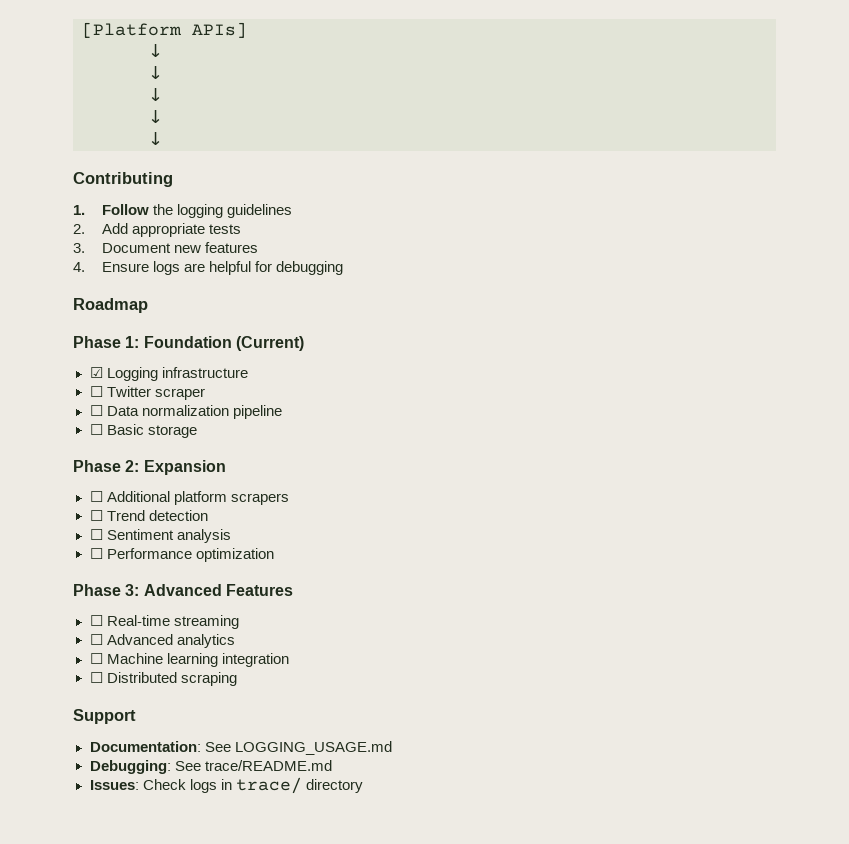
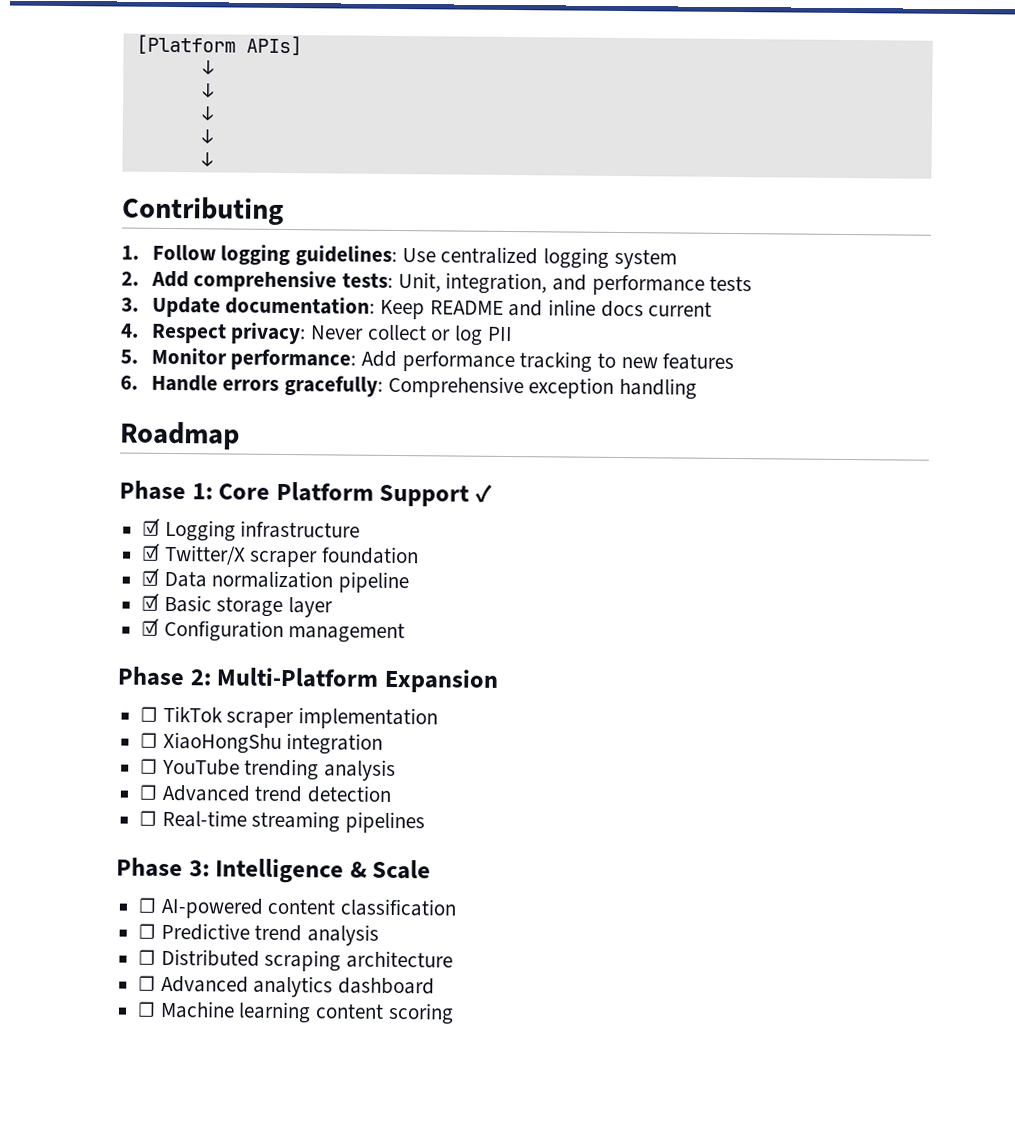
- 1. Follow the logging guidelines
- 2. Add appropriate tests
- 3. Document new features
- 4. Ensure logs are helpful for debugging
+ 1. Follow logging guidelines: Use centralized logging system
+ 2. Add comprehensive tests: Unit, integration, and performance tests
+ 3. Update documentation: Keep README and inline docs current
+ 4. Respect privacy: Never collect or log PII
+ 5. Monitor performance: Add performance tracking to new features
+ 6. Handle errors gracefully: Comprehensive exception handling
- Phase 1: Foundation (Current)
+ Phase 1: Core Platform Support ✓
- ☐ Twitter scraper
- ☐ Data normalization pipeline
+ ☑ Twitter/X scraper foundation
+ ☑ Data normalization pipeline
- ☐ Basic storage
+ ☑ Basic storage layer
+ ☑ Configuration management
- Phase 2: Expansion
+ Phase 2: Multi-Platform Expansion
- ☐ Additional platform scrapers
- ☐ Trend detection
- ☐ Sentiment analysis
- ☐ Performance optimization
- Phase 3: Advanced Features
- ☐ Real-time streaming
+ ☐ TikTok scraper implementation
+ ☐ XiaoHongShu integration
+ ☐ YouTube trending analysis
+ ☐ Advanced trend detection
+ ☐ Real-time streaming pipelines
+ Phase 3: Intelligence & Scale
+ ☐ AI-powered content classification
+ ☐ Predictive trend analysis
+ ☐ Distributed scraping architecture
- ☐ Advanced analytics
+ ☐ Advanced analytics dashboard
- ☐ Machine learning integration
- ☐ Distributed scraping
- Support
- Documentation: See LOGGING_USAGE.md
- Debugging: See trace/README.md
- Issues: Check logs in trace/ directory
+ ☐ Machine learning content scoring

